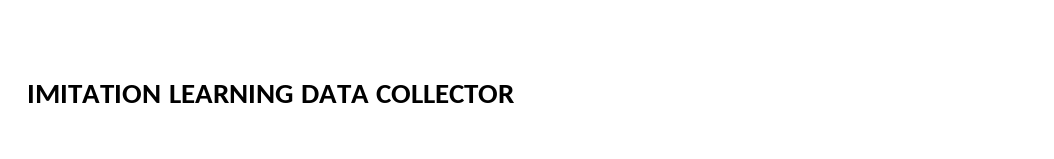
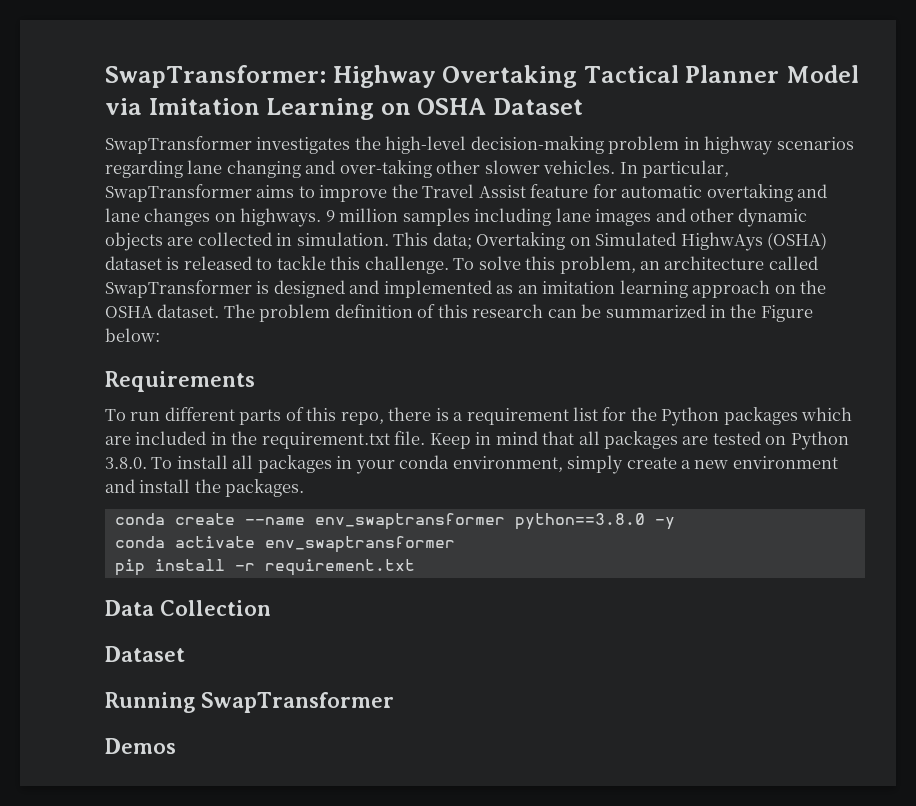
- IMITATION LEARNING DATA COLLECTOR
+ SwapTransformer: Highway Overtaking Tactical Planner Model via Imitation Learning on OSHA Dataset
+ SwapTransformer investigates the high-level decision-making problem in highway scenarios regarding lane changing and over-taking other slower vehicles. In particular, SwapTransformer aims to improve the Travel Assist feature for automatic overtaking and lane changes on highways. 9 million samples including lane images and other dynamic objects are collected in simulation. This data; Overtaking on Simulated HighwAys (OSHA) dataset is released to tackle this challenge. To solve this problem, an architecture called SwapTransformer is designed and implemented as an imitation learning approach on the OSHA dataset. The problem definition of this research can be summarized in the Figure below:
+ Requirements
+ To run different parts of this repo, there is a requirement list for the Python packages which are included in the requirement.txt file. Keep in mind that all packages are tested on Python 3.8.0. To install all packages in your conda environment, simply create a new environment and install the packages.
+ conda create --name env_swaptransformer python==3.8.0 -y
+ conda activate env_swaptransformer
+ pip install -r requirement.txt
+ Data Collection
+ Dataset
+ Running SwapTransformer
+ Demos

